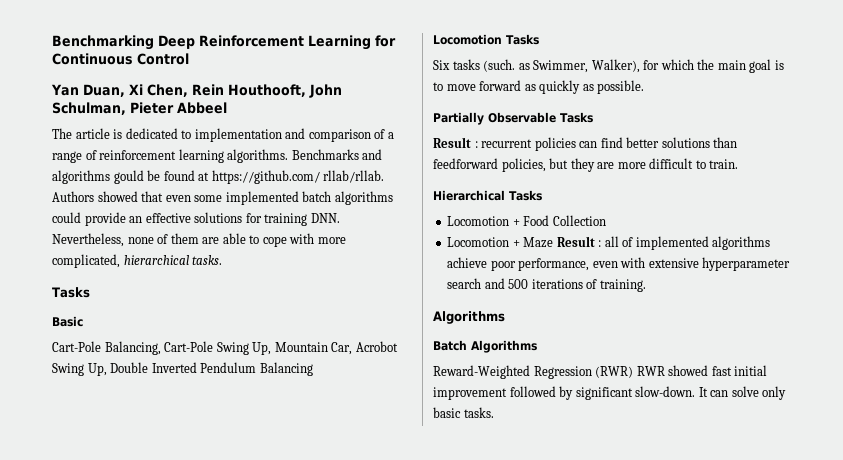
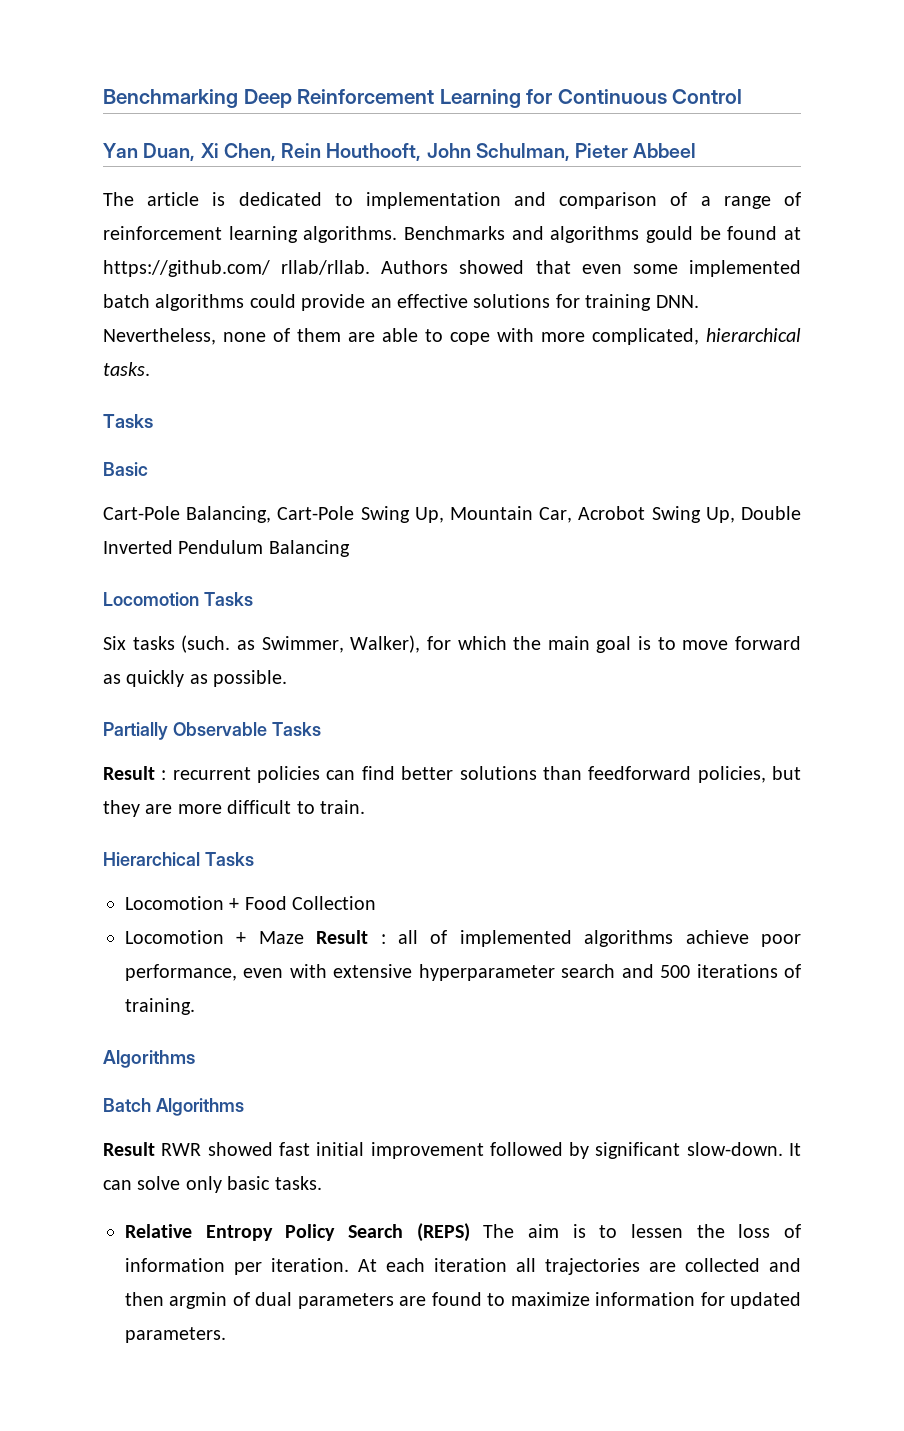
- Reward-Weighted Regression (RWR) RWR showed fast initial improvement followed by significant slow-down.
+ Result RWR showed fast initial improvement followed by significant slow-down.
+ Relative Entropy Policy Search (REPS) The aim is to lessen the loss of information per iteration. At each iteration all trajectories are collected and then argmin of dual parameters are found to maximize information for updated parameters.

